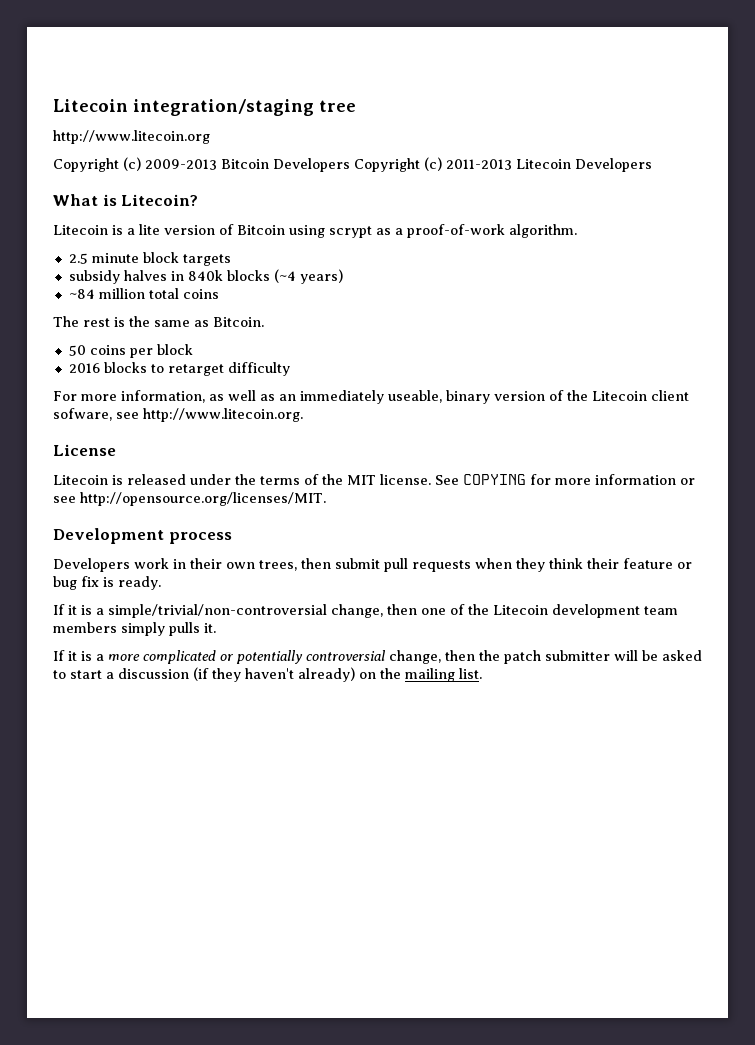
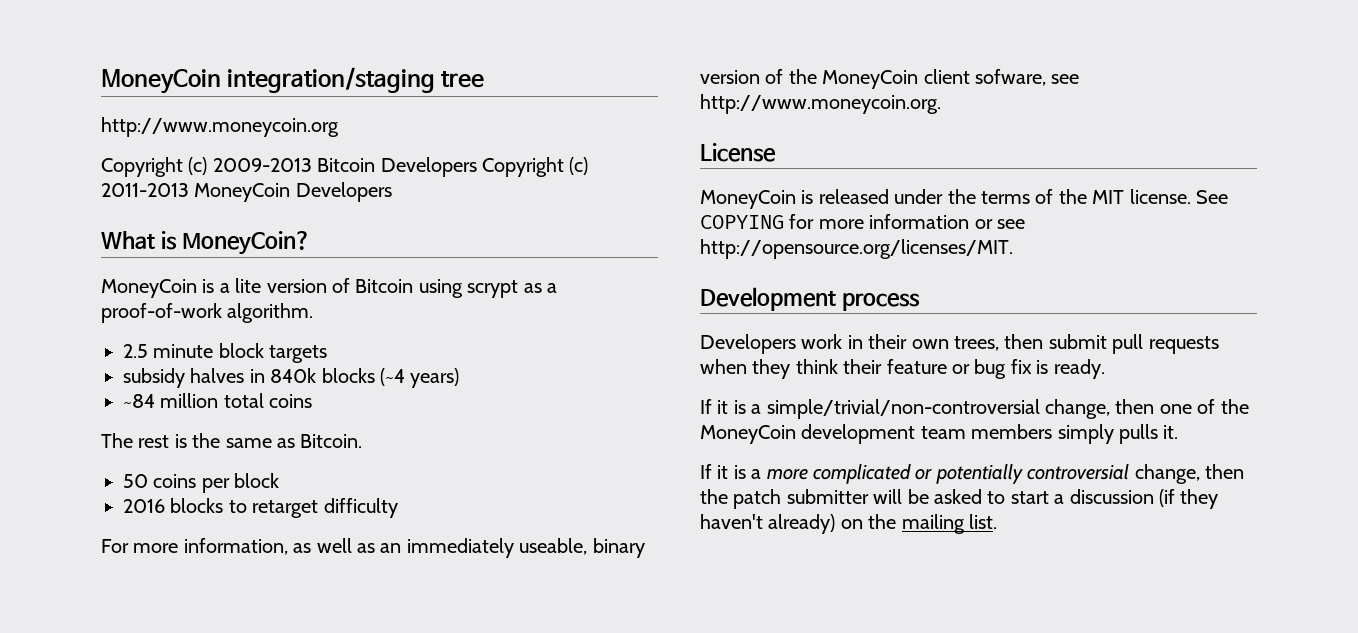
- Litecoin integration/staging tree
+ MoneyCoin integration/staging tree
- http://www.litecoin.org
+ http://www.moneycoin.org
- Copyright (c) 2009-2013 Bitcoin Developers Copyright (c) 2011-2013 Litecoin Developers
+ Copyright (c) 2009-2013 Bitcoin Developers Copyright (c) 2011-2013 MoneyCoin Developers
- What is Litecoin?
- Litecoin is a lite version of Bitcoin using scrypt as a proof-of-work algorithm.
+ What is MoneyCoin?
+ MoneyCoin is a lite version of Bitcoin using scrypt as a proof-of-work algorithm.
- For more information, as well as an immediately useable, binary version of the Litecoin client sofware, see http://www.litecoin.org.
+ For more information, as well as an immediately useable, binary version of the MoneyCoin client sofware, see http://www.moneycoin.org.
- Litecoin is released under the terms of the MIT license.
+ MoneyCoin is released under the terms of the MIT license.
- If it is a simple/trivial/non-controversial change, then one of the Litecoin development team members simply pulls it.
+ If it is a simple/trivial/non-controversial change, then one of the MoneyCoin development team members simply pulls it.

